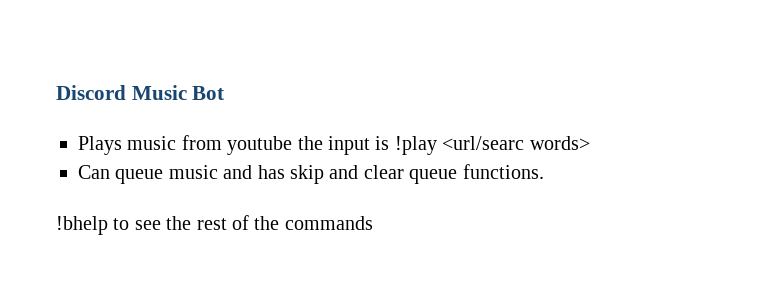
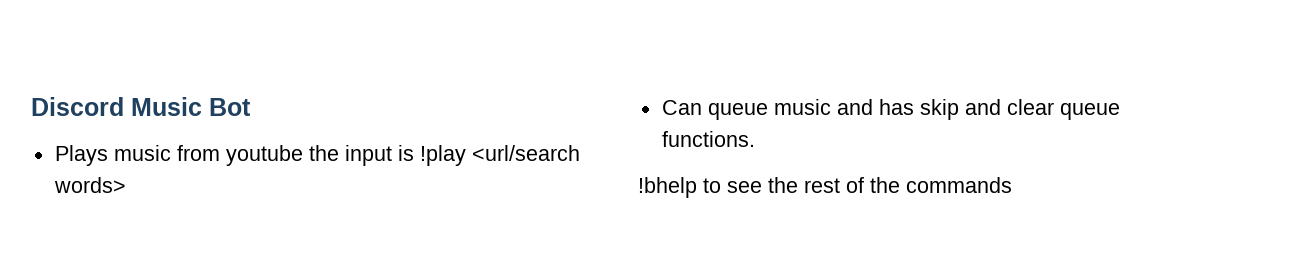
- Plays music from youtube the input is !play <url/searc words>
+ Plays music from youtube the input is !play <url/search words>

